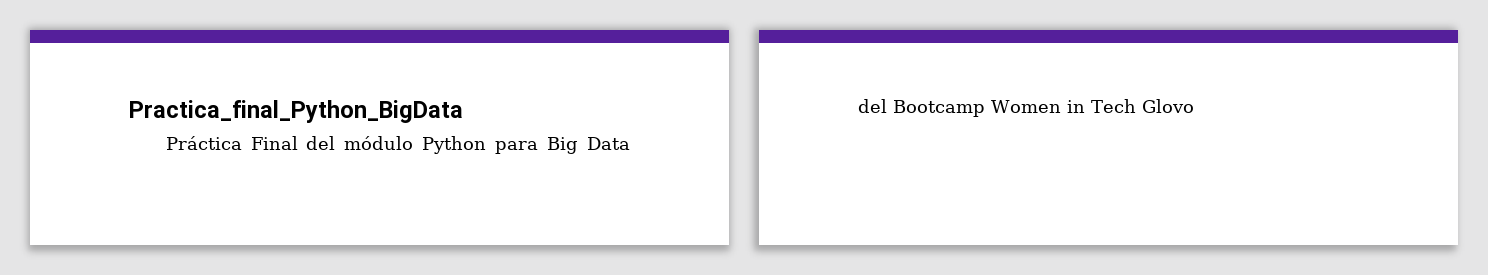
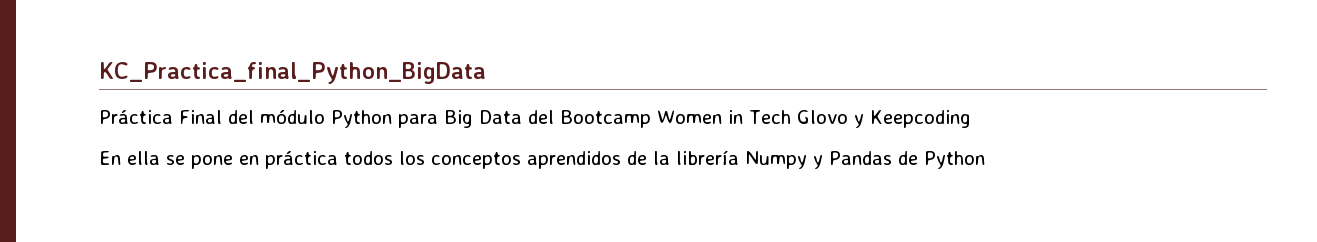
- Practica_final_Python_BigData
+ KC_Practica_final_Python_BigData
- Práctica Final del módulo Python para Big Data del Bootcamp Women in Tech Glovo
+ Práctica Final del módulo Python para Big Data del Bootcamp Women in Tech Glovo y Keepcoding
+ En ella se pone en práctica todos los conceptos aprendidos de la librería Numpy y Pandas de Python

